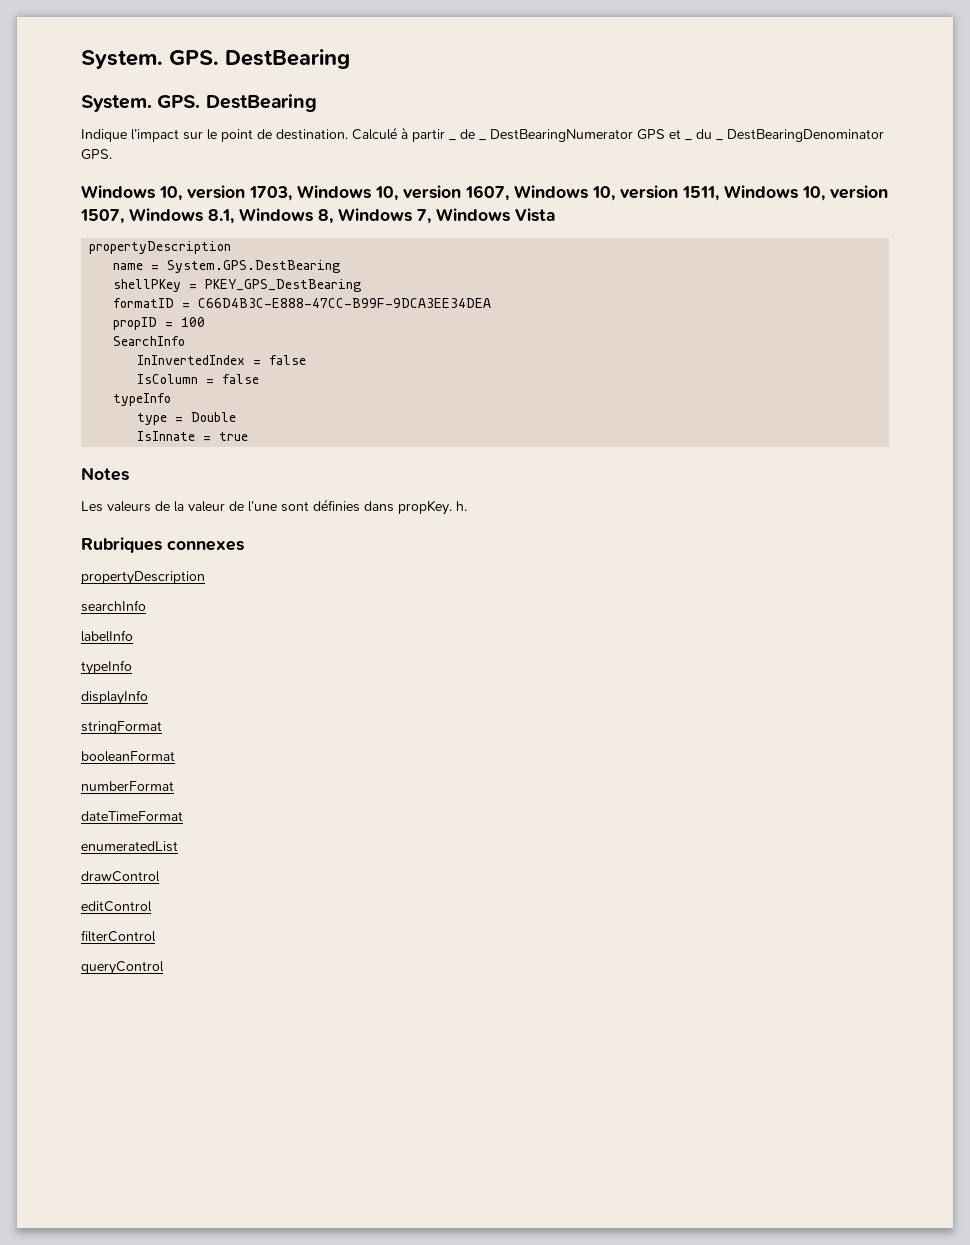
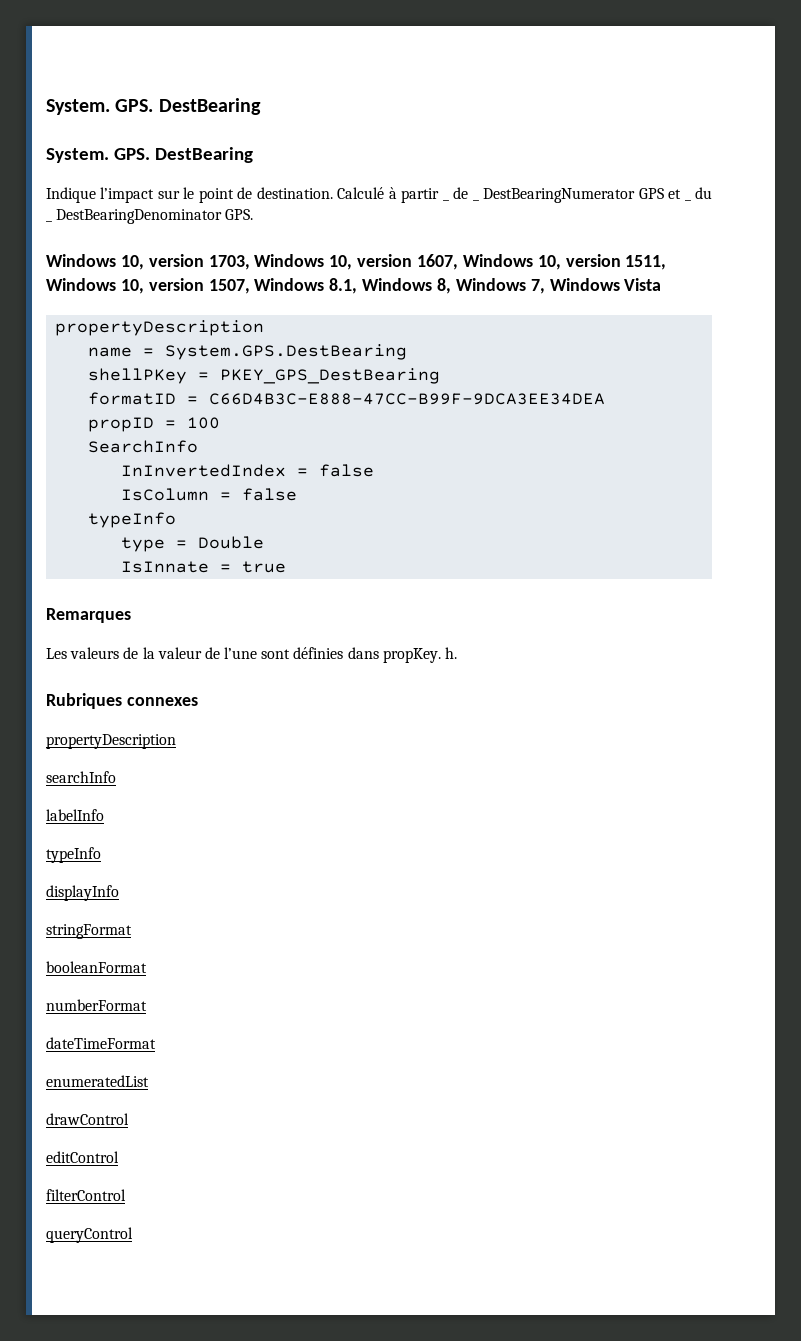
- Notes
+ Remarques

